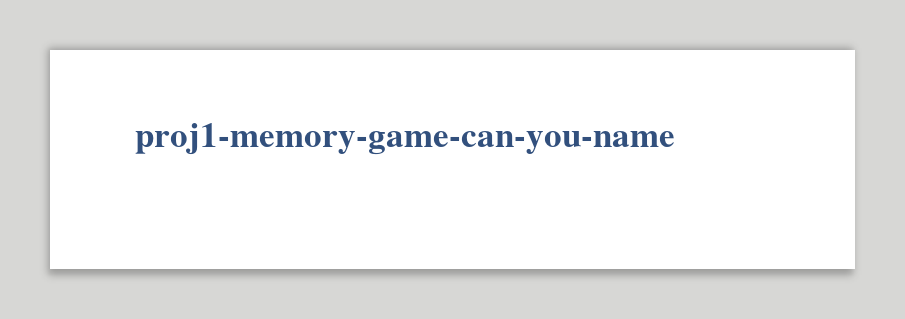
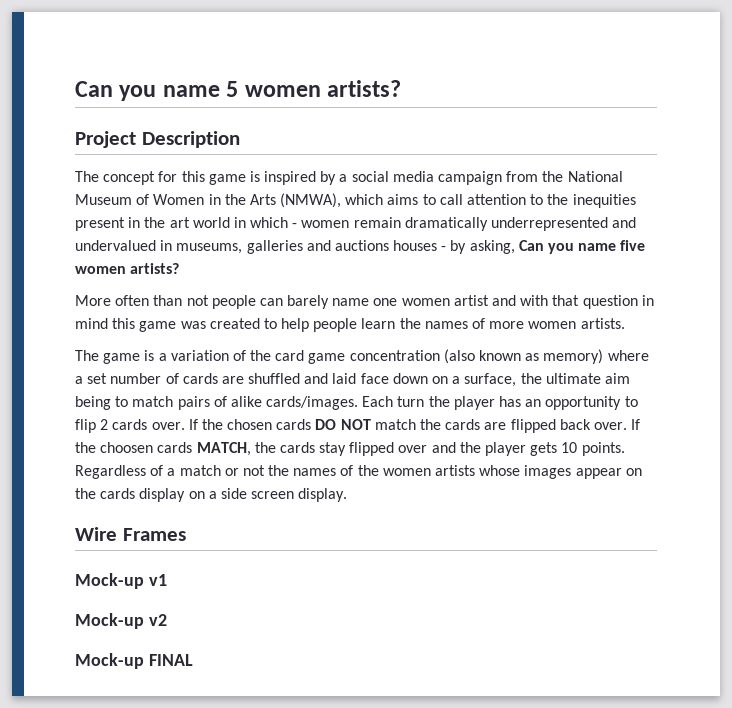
- proj1-memory-game-can-you-name
+ Can you name 5 women artists?
+ Project Description
+ The concept for this game is inspired by a social media campaign from the National Museum of Women in the Arts (NMWA), which aims to call attention to the inequities present in the art world in which - women remain dramatically underrepresented and undervalued in museums, galleries and auctions houses - by asking, Can you name five women artists?
+ More often than not people can barely name one women artist and with that question in mind this game was created to help people learn the names of more women artists.
+ The game is a variation of the card game concentration (also known as memory) where a set number of cards are shuffled and laid face down on a surface, the ultimate aim being to match pairs of alike cards/images. Each turn the player has an opportunity to flip 2 cards over. If the chosen cards DO NOT match the cards are flipped back over. If the choosen cards MATCH, the cards stay flipped over and the player gets 10 points. Regardless of a match or not the names of the women artists whose images appear on the cards display on a side screen display.
+ Wire Frames
+ Mock-up v1
+ Mock-up v2
+ Mock-up FINAL

